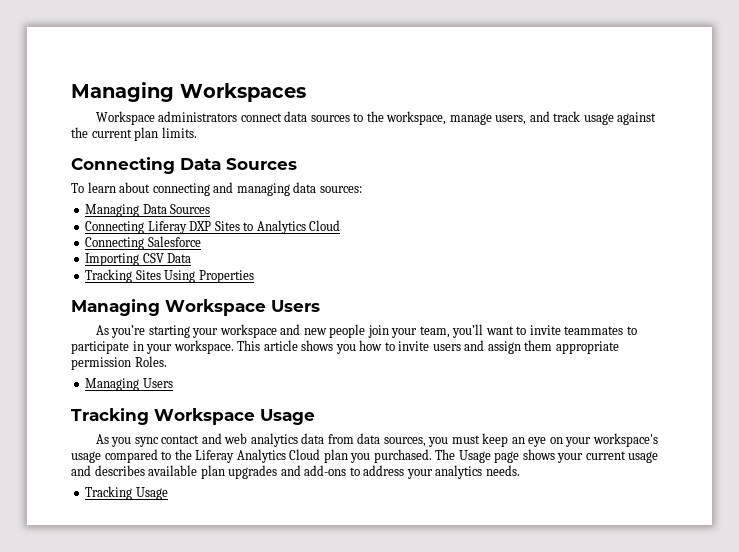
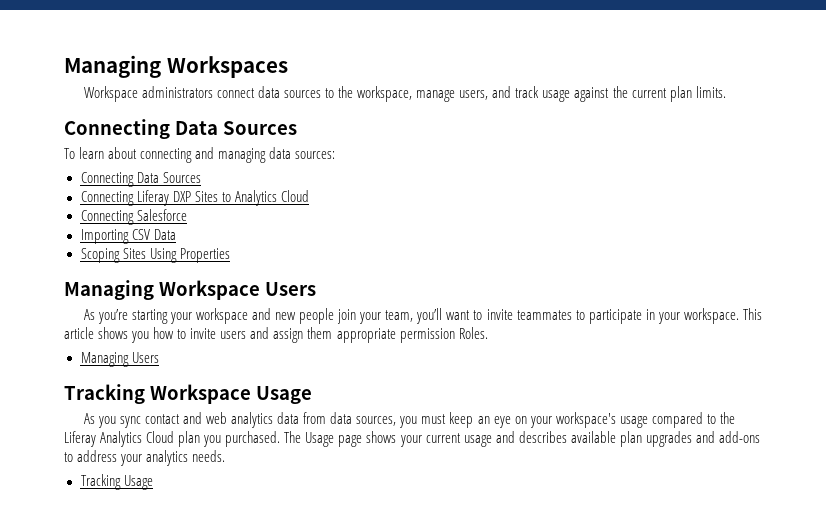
  To learn about connecting and managing data sources:
- Managing Data Sources
+ Connecting Data Sources
- Tracking Sites Using Properties
+ Scoping Sites Using Properties

